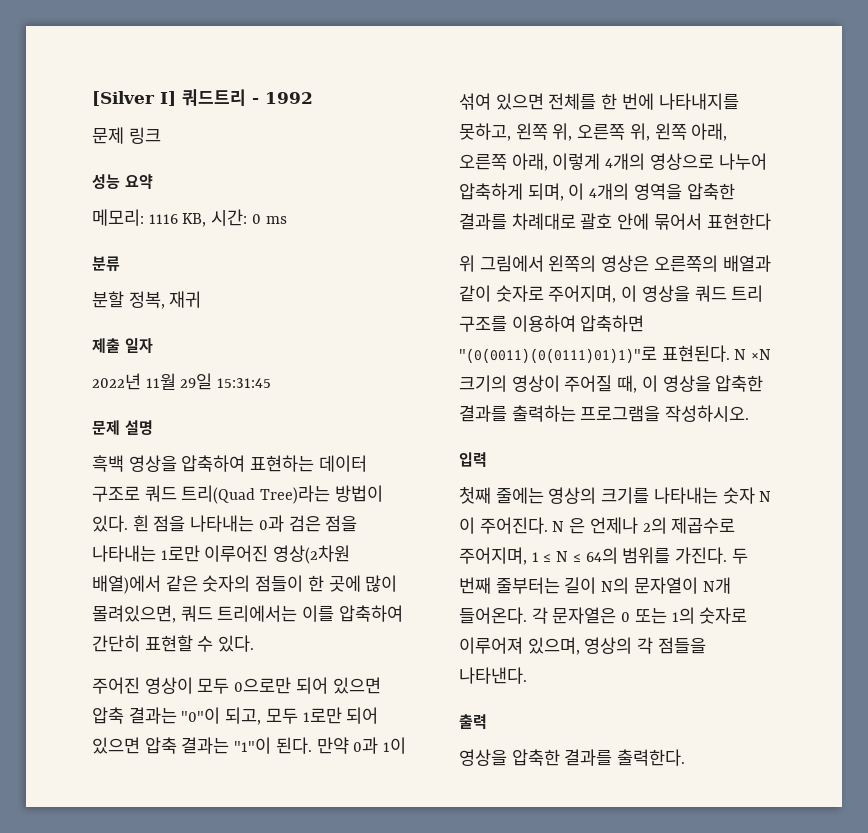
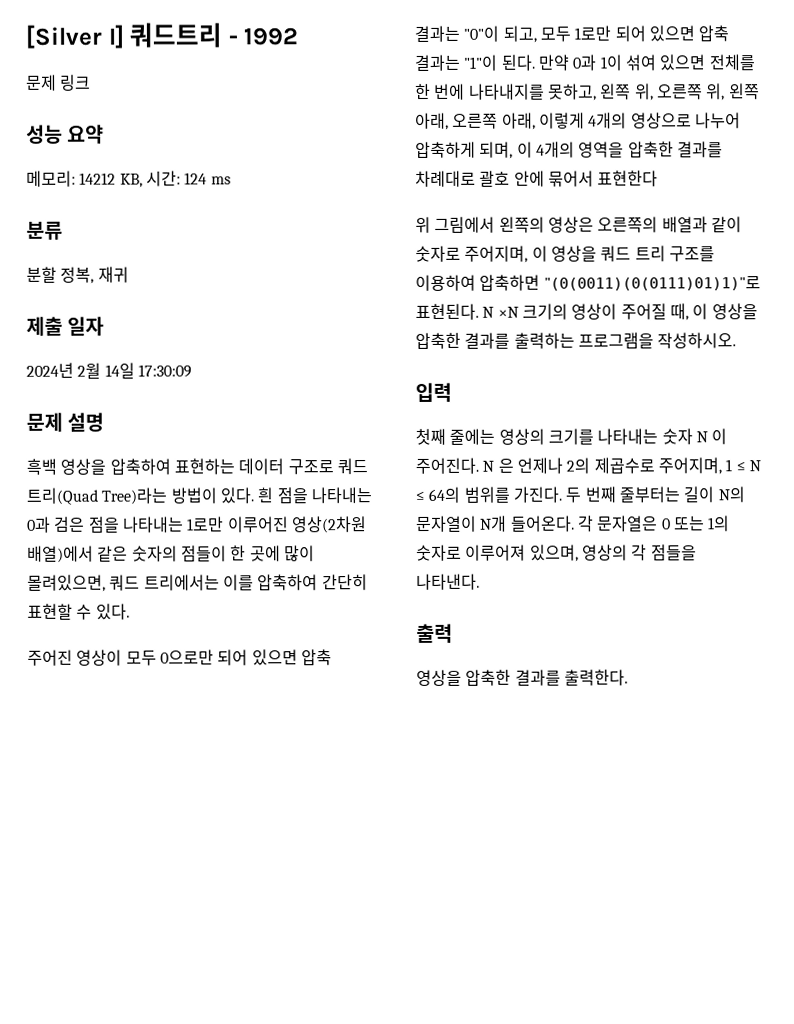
- 메모리: 1116 KB, 시간: 0 ms
+ 메모리: 14212 KB, 시간: 124 ms
- 2022년 11월 29일 15:31:45
+ 2024년 2월 14일 17:30:09

